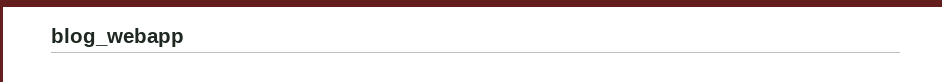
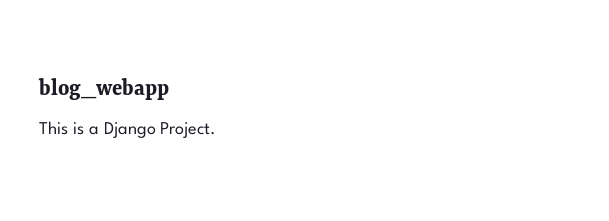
+ This is a Django Project.

